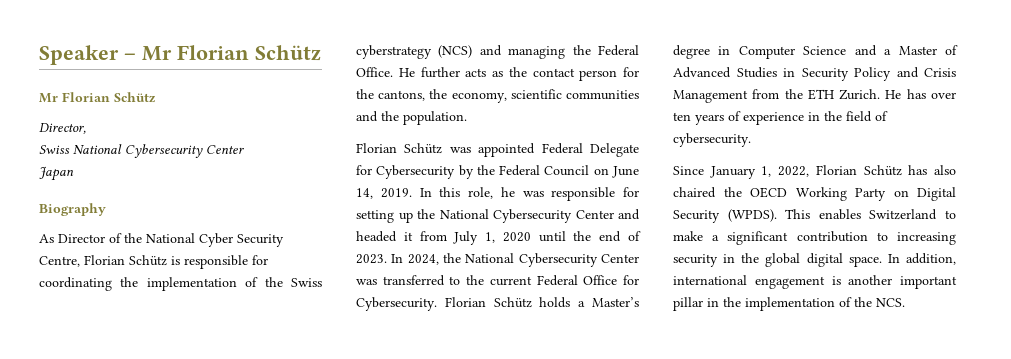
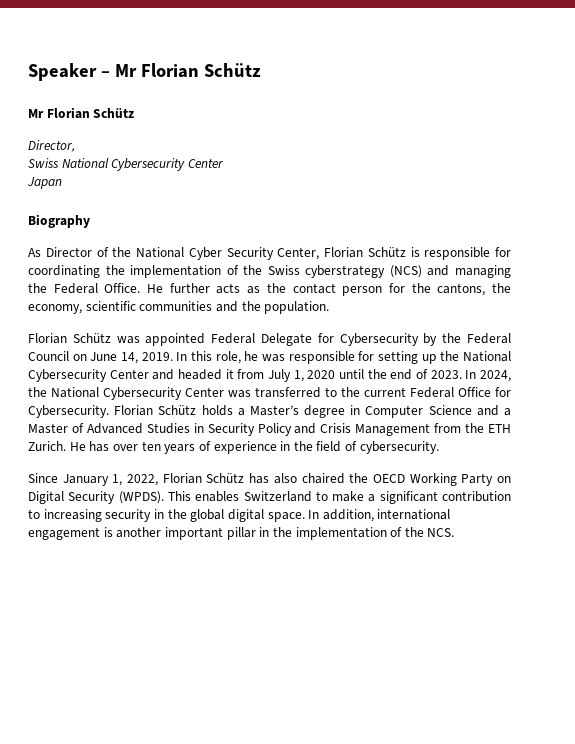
- As Director of the National Cyber Security Centre, Florian Schütz is responsible for coordinating the implementation of the Swiss cyberstrategy (NCS) and managing the Federal Office.
+ As Director of the National Cyber Security Center, Florian Schütz is responsible for coordinating the implementation of the Swiss cyberstrategy (NCS) and managing the Federal Office.

